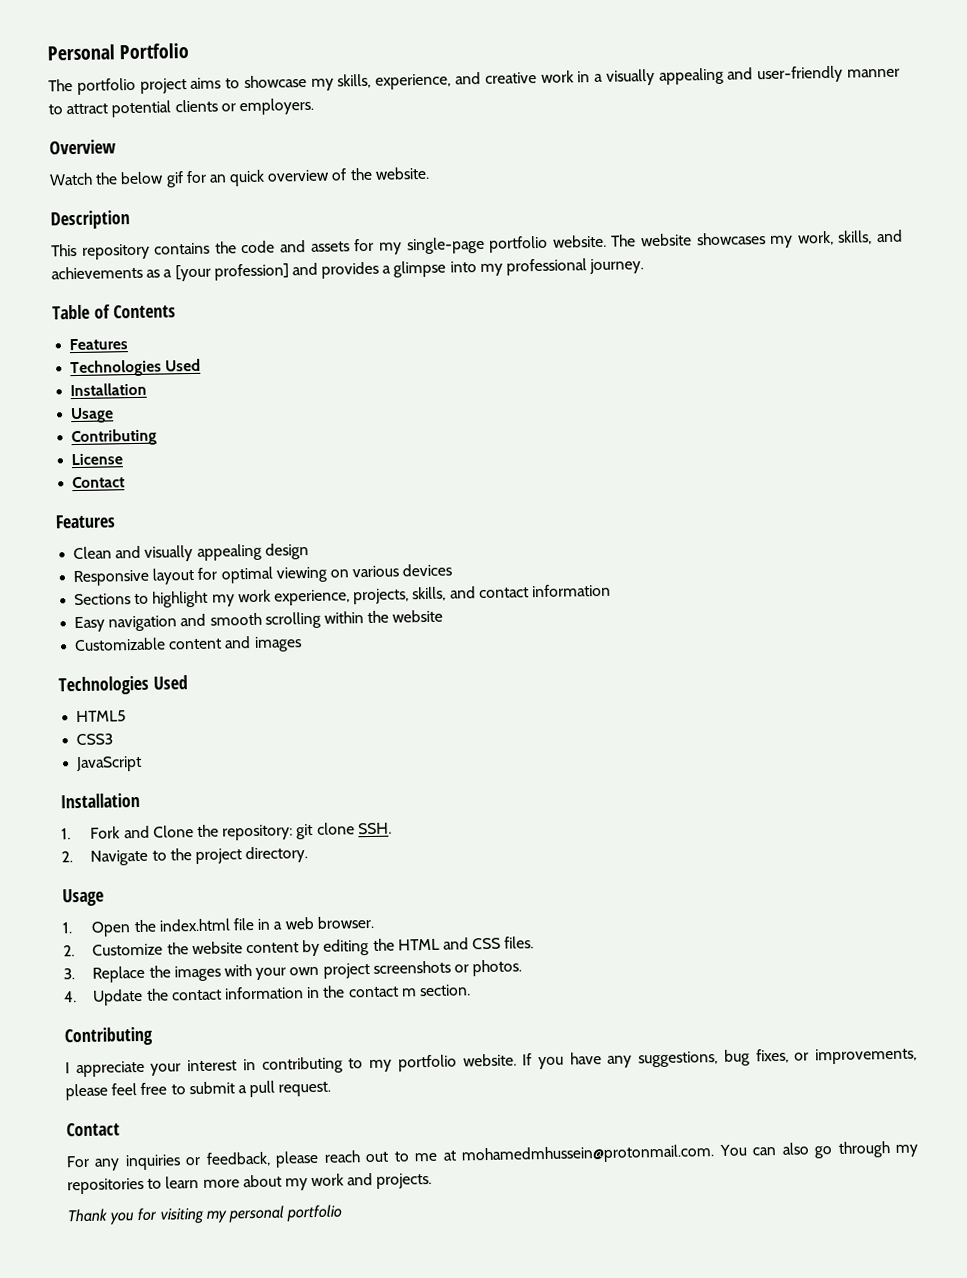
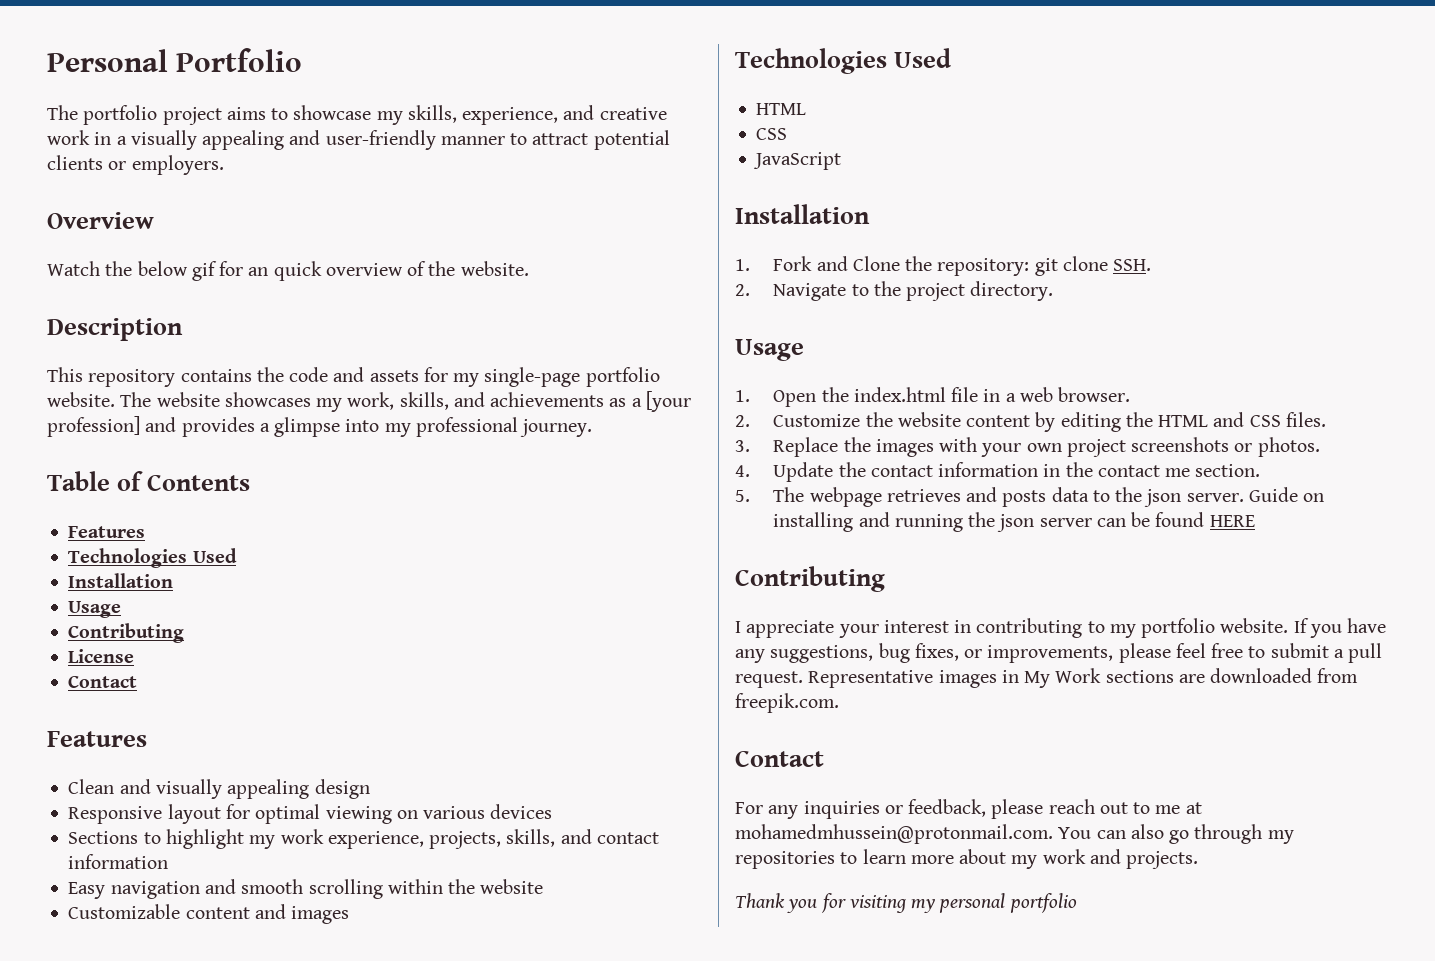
  Customizable content and images
  Technologies Used
- HTML5
- CSS3
+ HTML
+ CSS
- 4. Update the contact information in the contact m section.
+ 4. Update the contact information in the contact me section.
+ 5. The webpage retrieves and posts data to the json server. Guide on installing and running the json server can be found HERE
+ Representative images in My Work sections are downloaded from freepik.com.

